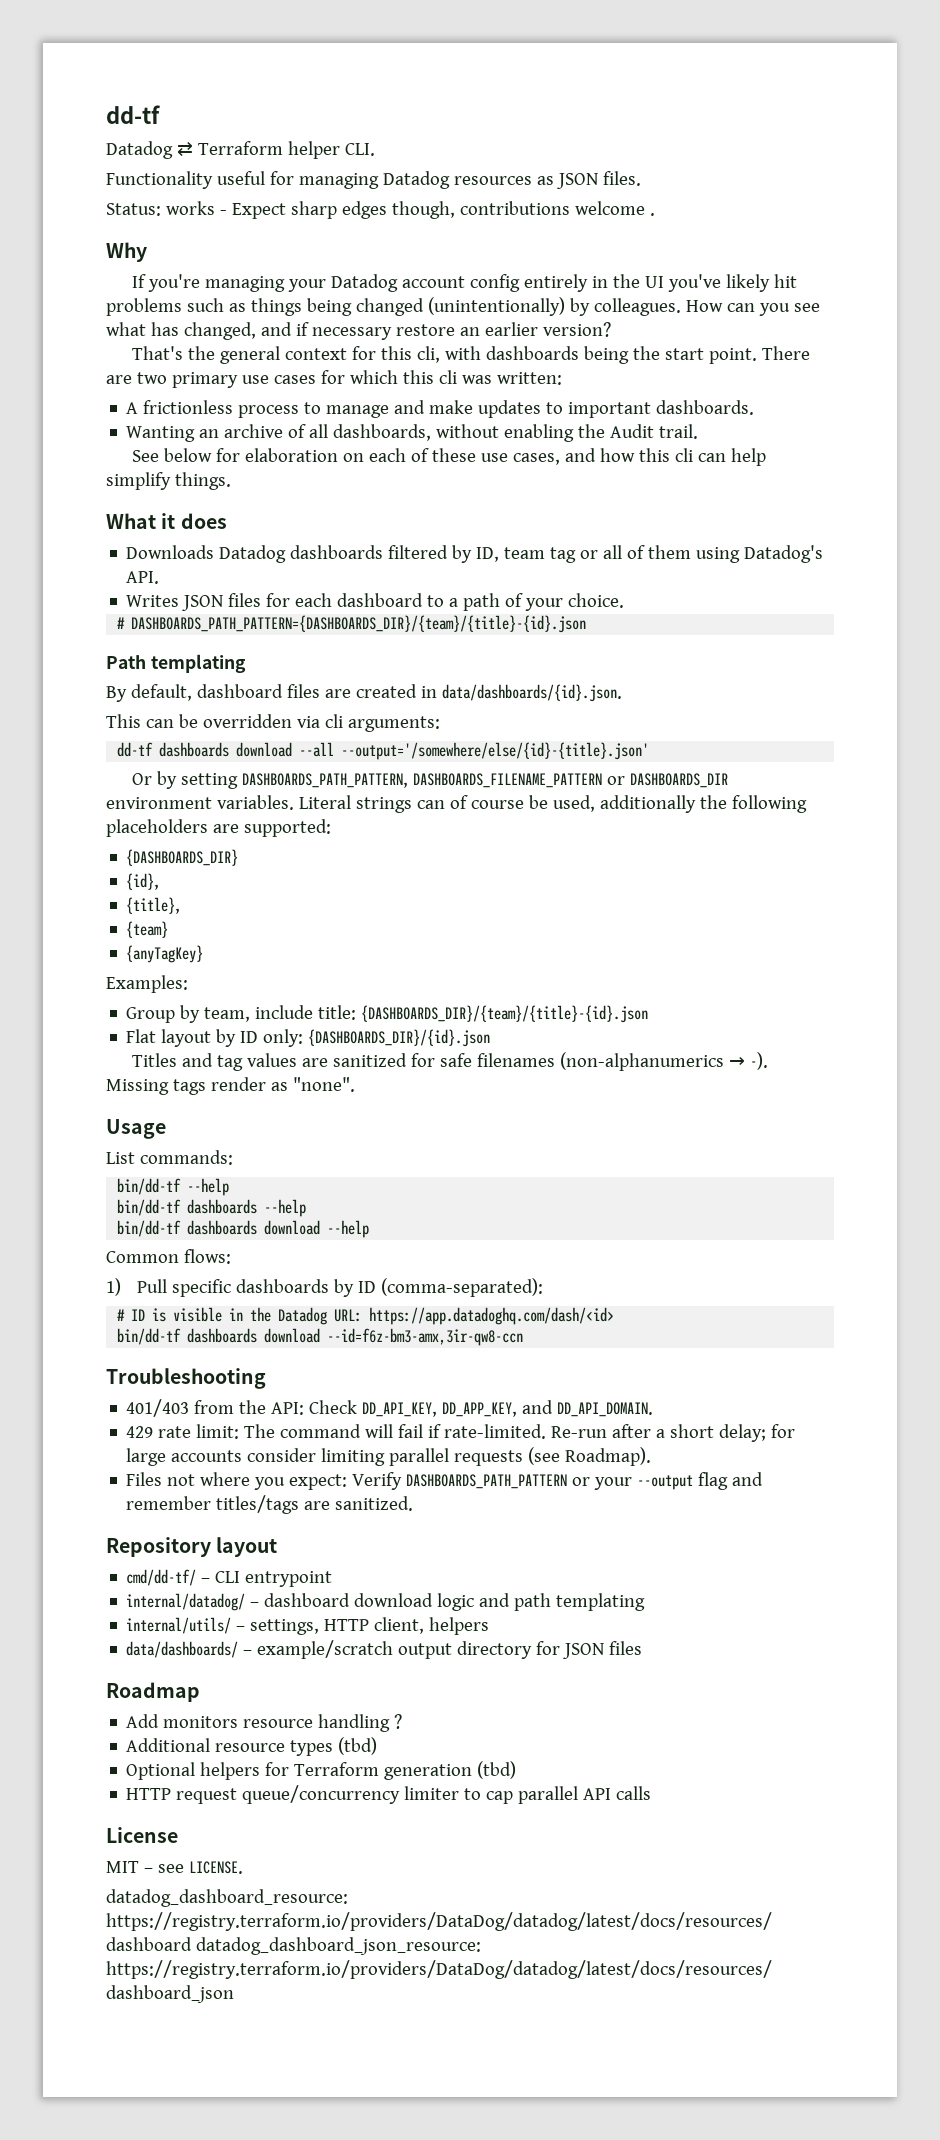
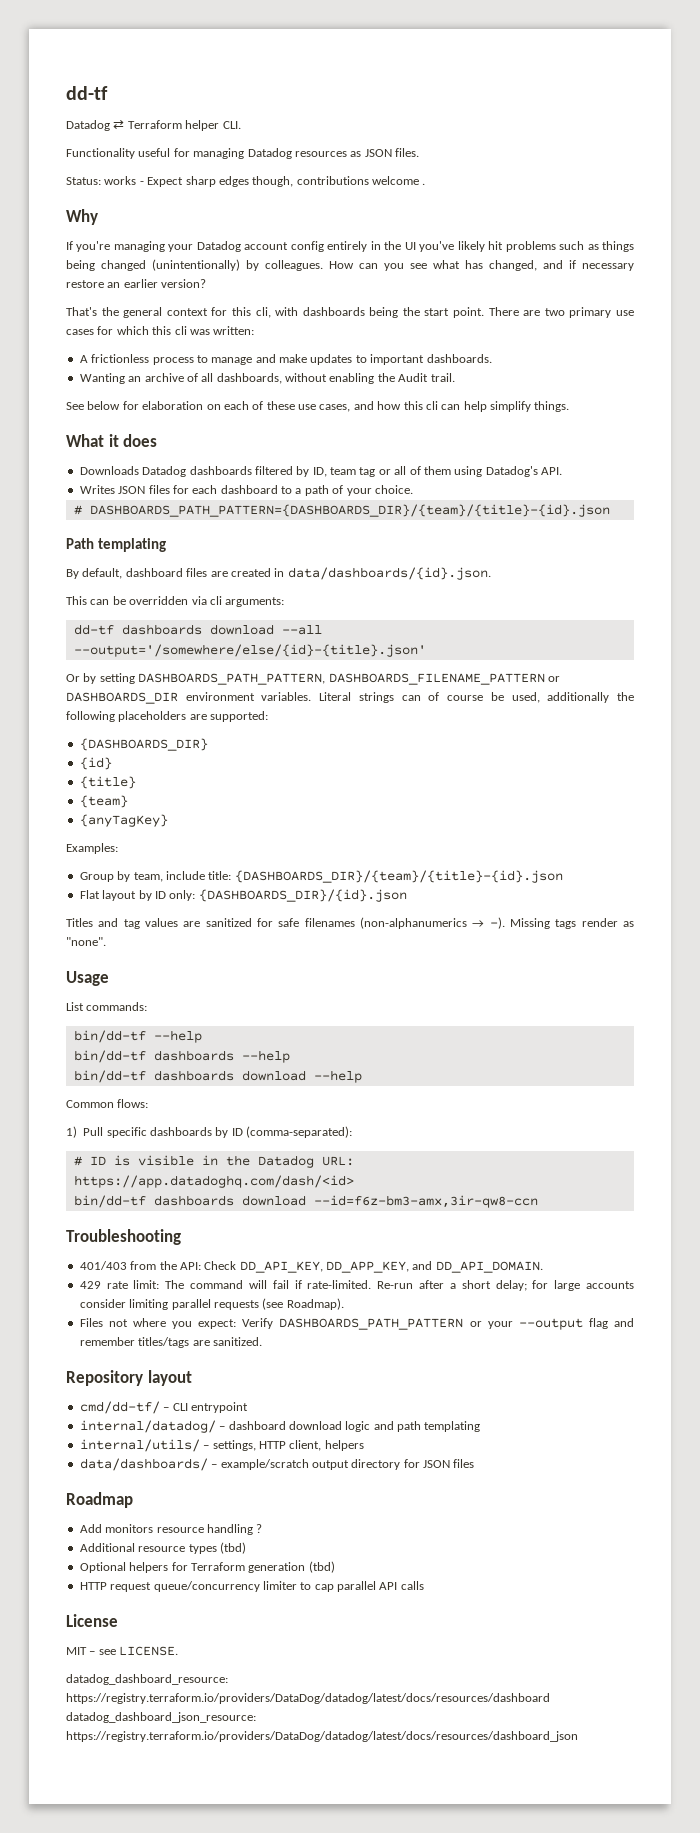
- {id},
- {title},
+ {id}
+ {title}

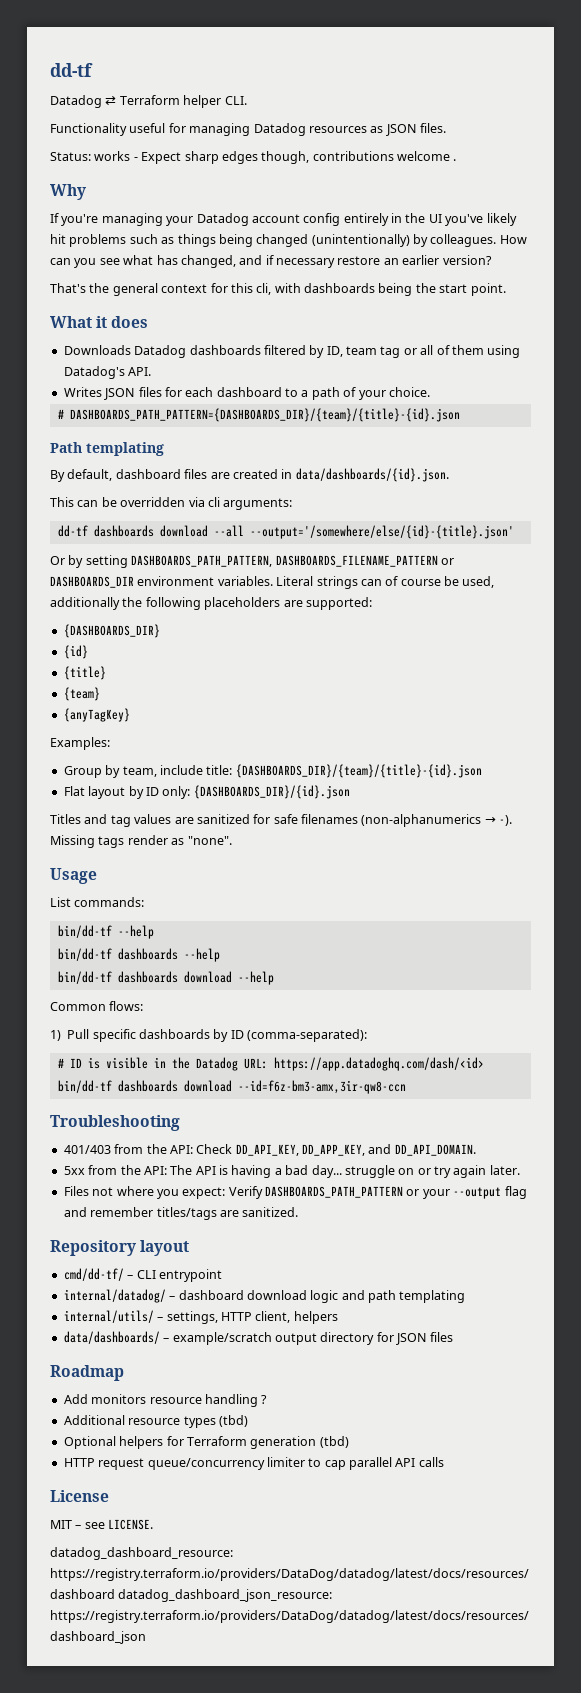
- There are two primary use cases for which this cli was written:
- A frictionless process to manage and make updates to important dashboards.
- Wanting an archive of all dashboards, without enabling the Audit trail.
- See below for elaboration on each of these use cases, and how this cli can help simplify things.
- 429 rate limit: The command will fail if rate-limited. Re-run after a short delay; for large accounts consider limiting parallel requests (see Roadmap).
+ 5xx from the API: The API is having a bad day... struggle on or try again later.

